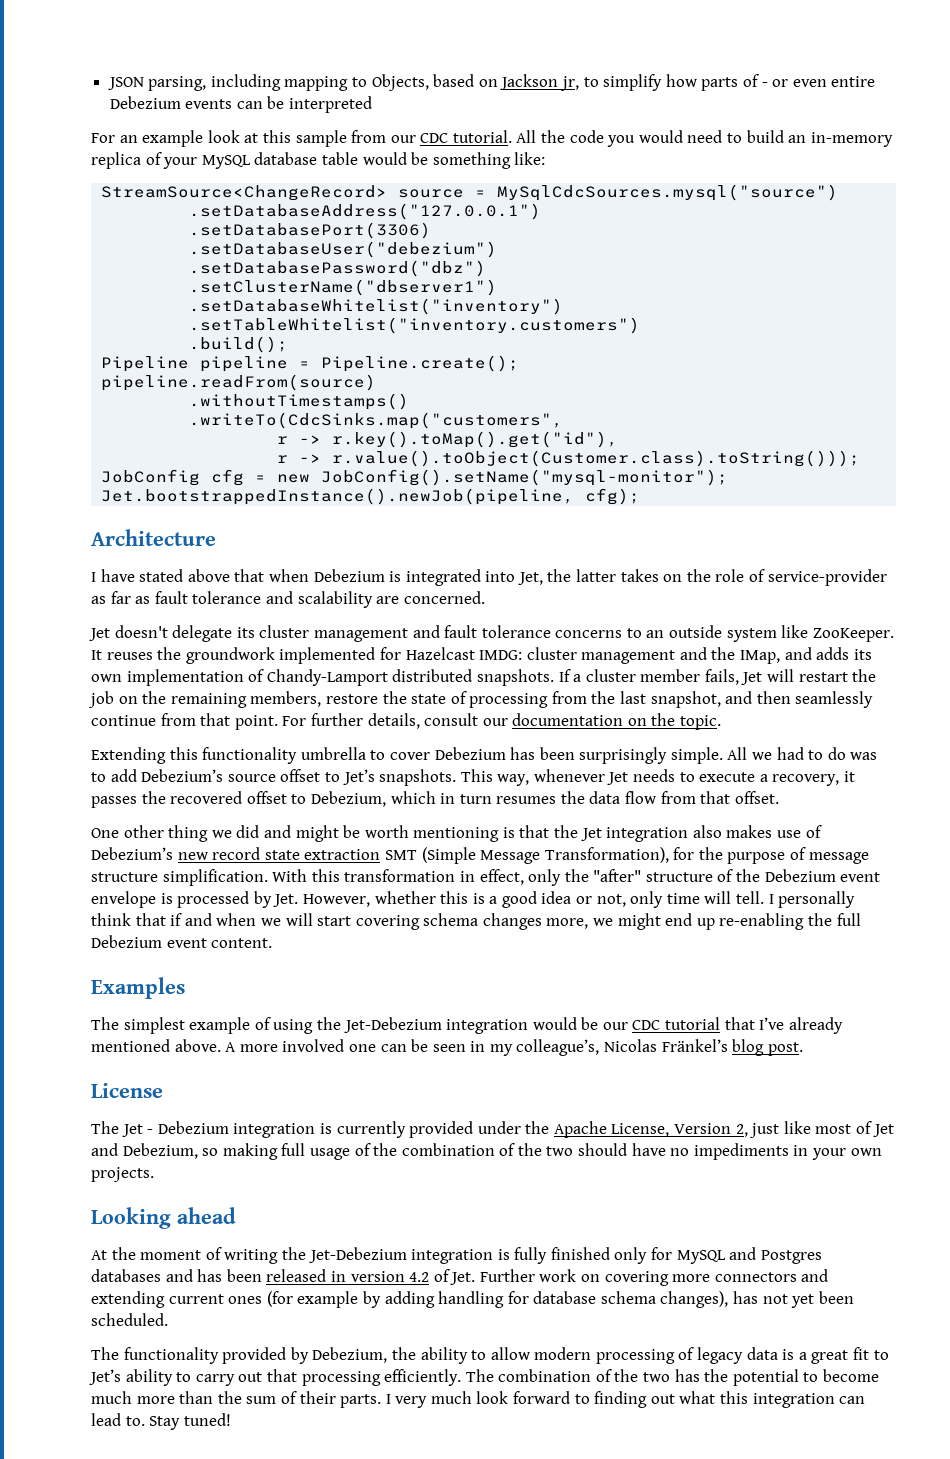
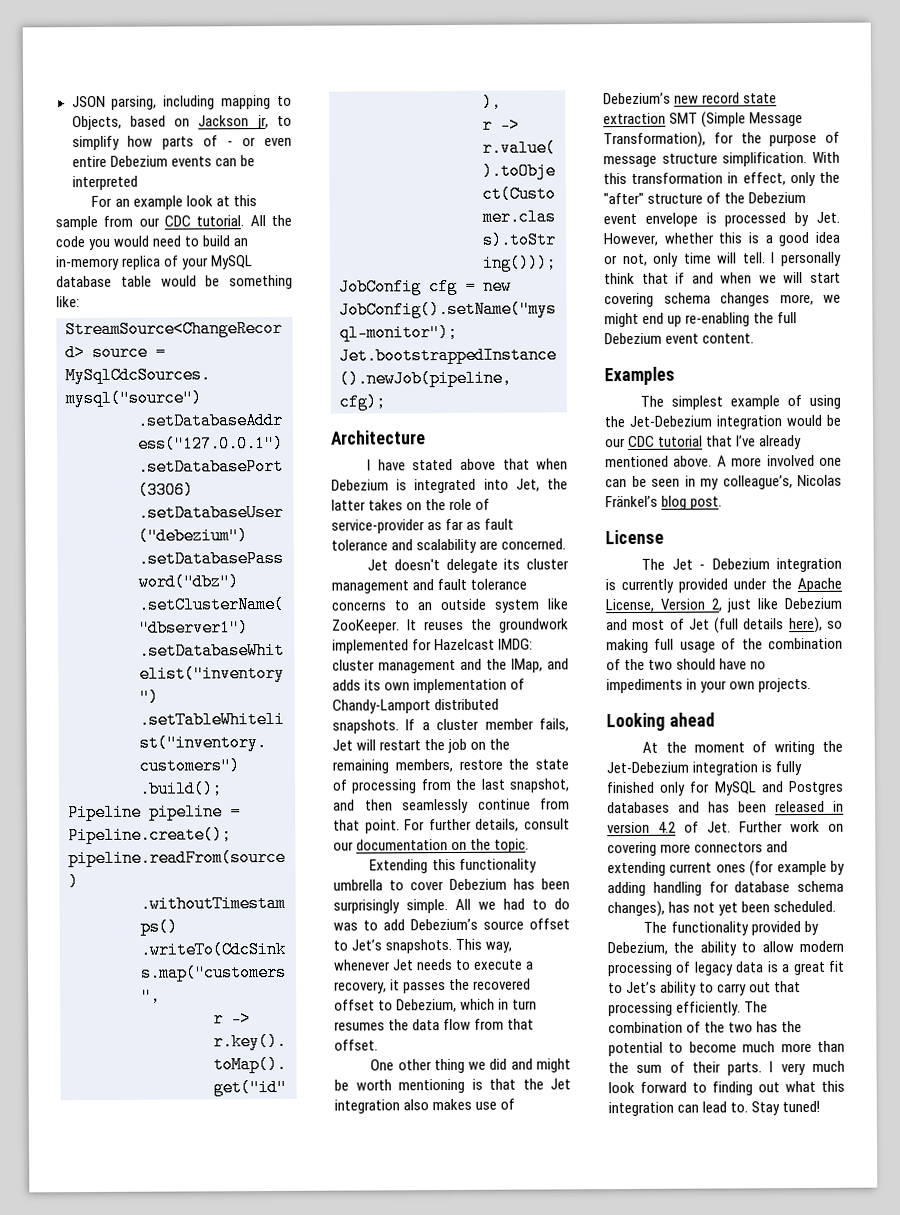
- The Jet - Debezium integration is currently provided under the Apache License, Version 2, just like most of Jet and Debezium, so making full usage of the combination of the two should have no impediments in your own projects.
+ The Jet - Debezium integration is currently provided under the Apache License, Version 2, just like Debezium and most of Jet (full details here), so making full usage of the combination of the two should have no impediments in your own projects.

